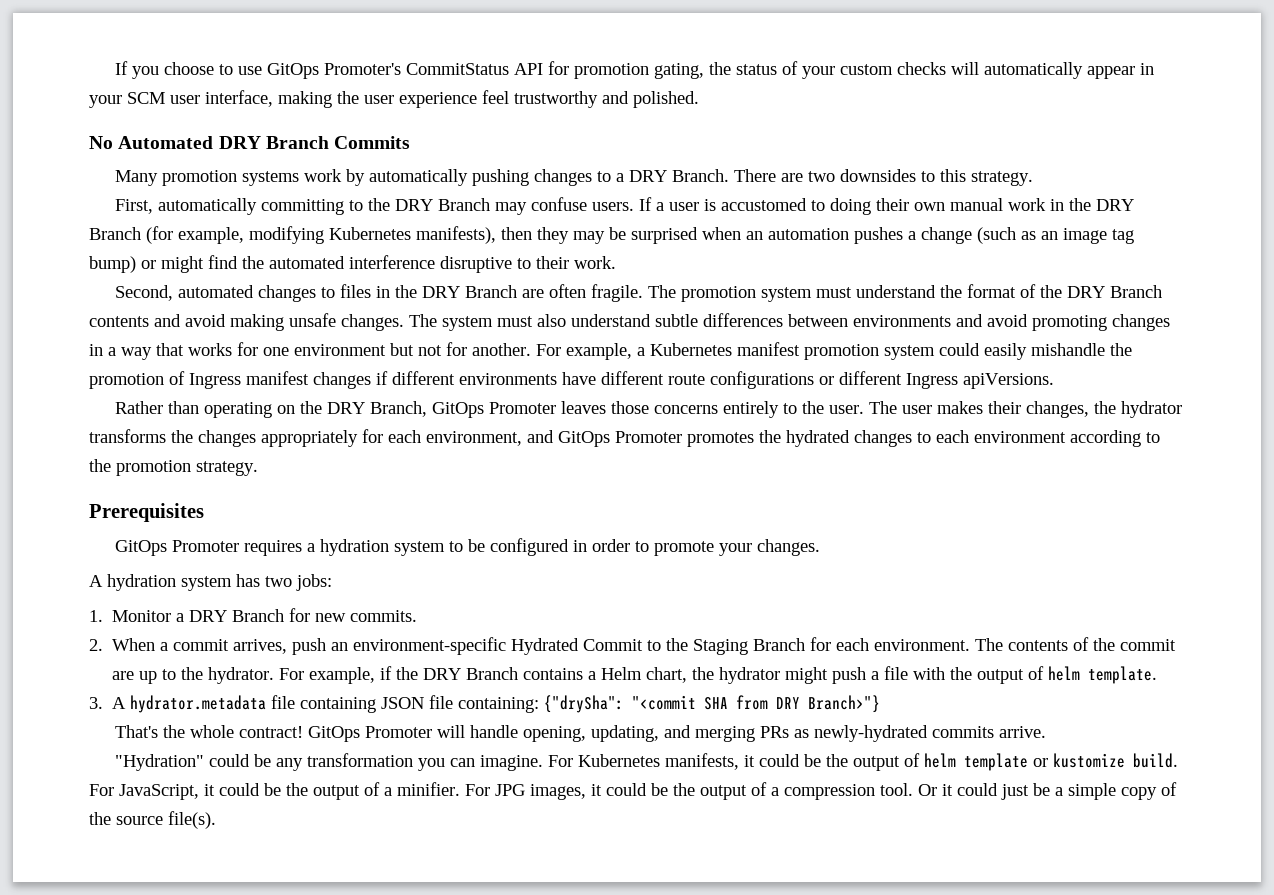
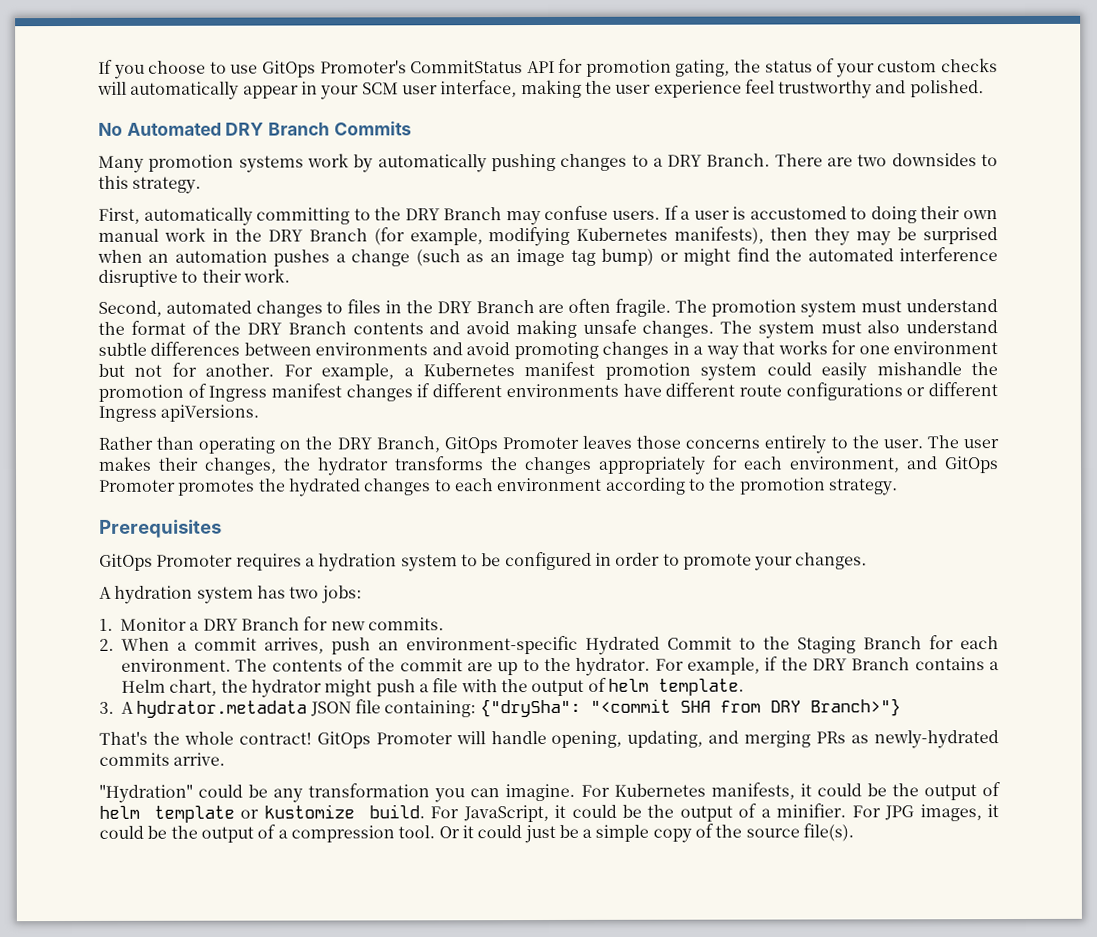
- 3. A hydrator.metadata file containing JSON file containing: {"drySha": "<commit SHA from DRY Branch>"}
+ 3. A hydrator.metadata JSON file containing: {"drySha": "<commit SHA from DRY Branch>"}

